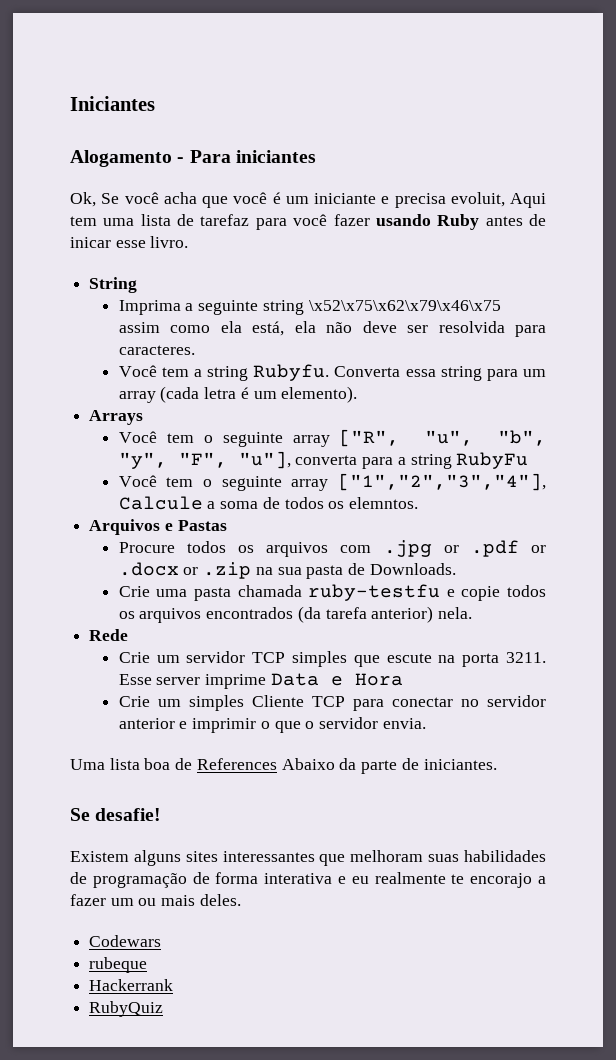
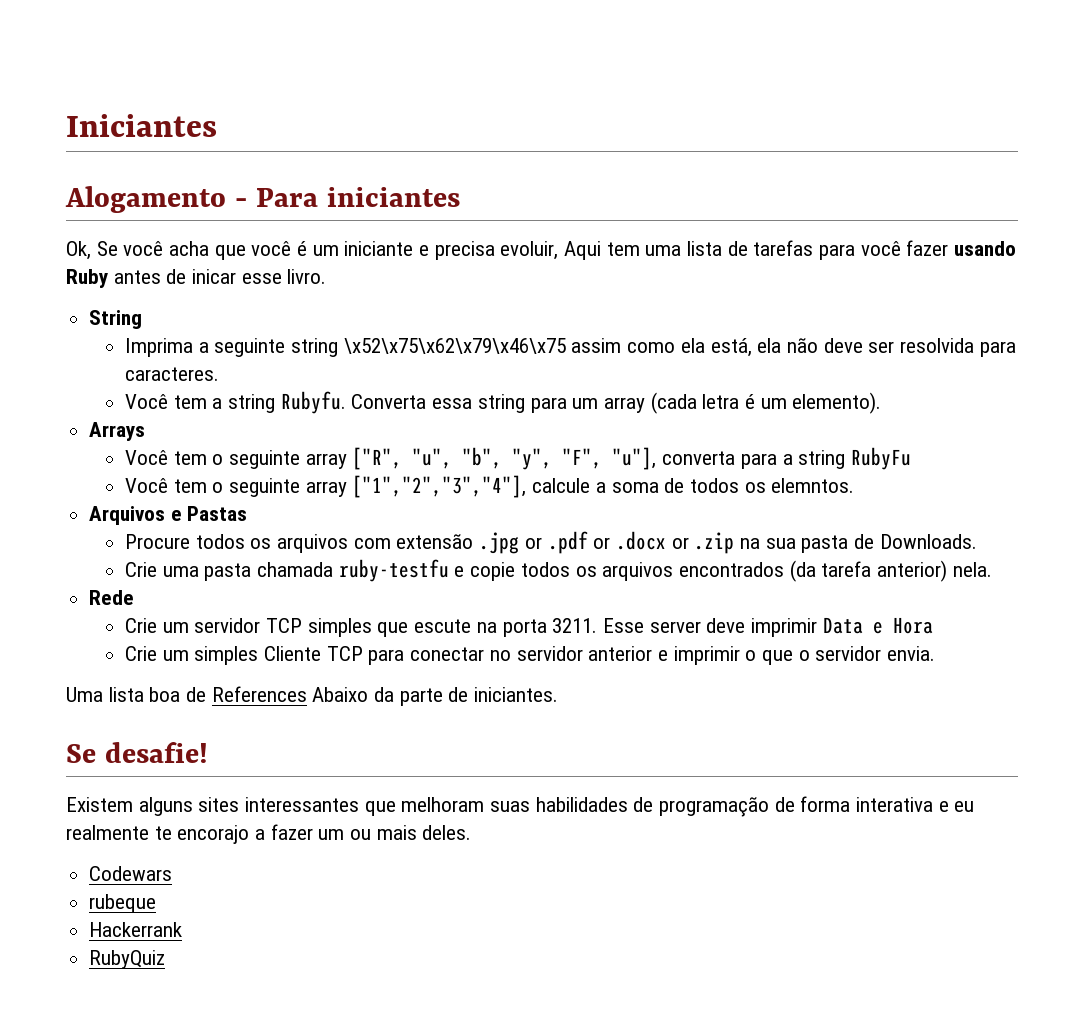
- Ok, Se você acha que você é um iniciante e precisa evoluit, Aqui tem uma lista de tarefaz para você fazer usando Ruby antes de inicar esse livro.
+ Ok, Se você acha que você é um iniciante e precisa evoluir, Aqui tem uma lista de tarefas para você fazer usando Ruby antes de inicar esse livro.
- Você tem o seguinte array ["1","2","3","4"], Calcule a soma de todos os elemntos.
+ Você tem o seguinte array ["1","2","3","4"], calcule a soma de todos os elemntos.
- Procure todos os arquivos com .jpg or .pdf or .docx or .zip na sua pasta de Downloads.
+ Procure todos os arquivos com extensão .jpg or .pdf or .docx or .zip na sua pasta de Downloads.
- Esse server imprime Data e Hora
+ Esse server deve imprimir Data e Hora

